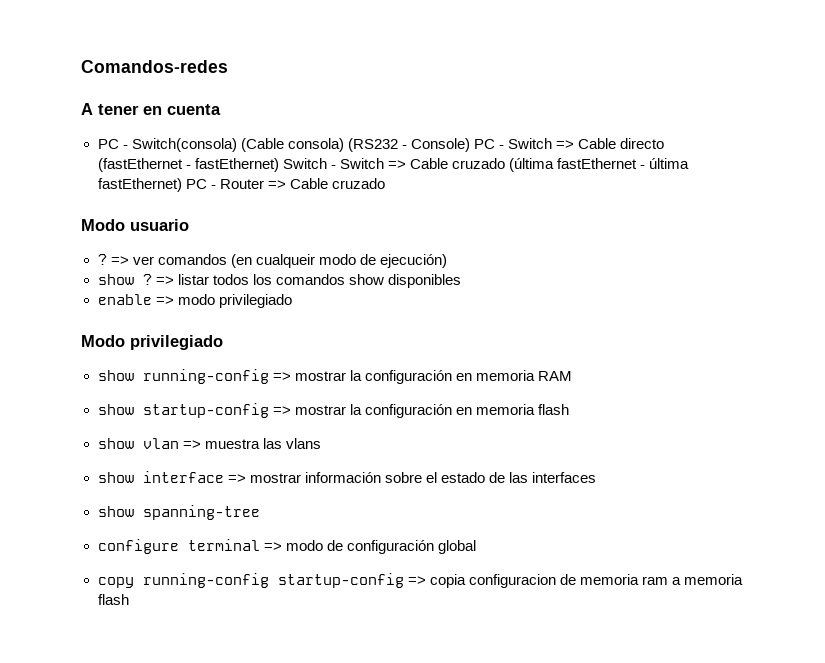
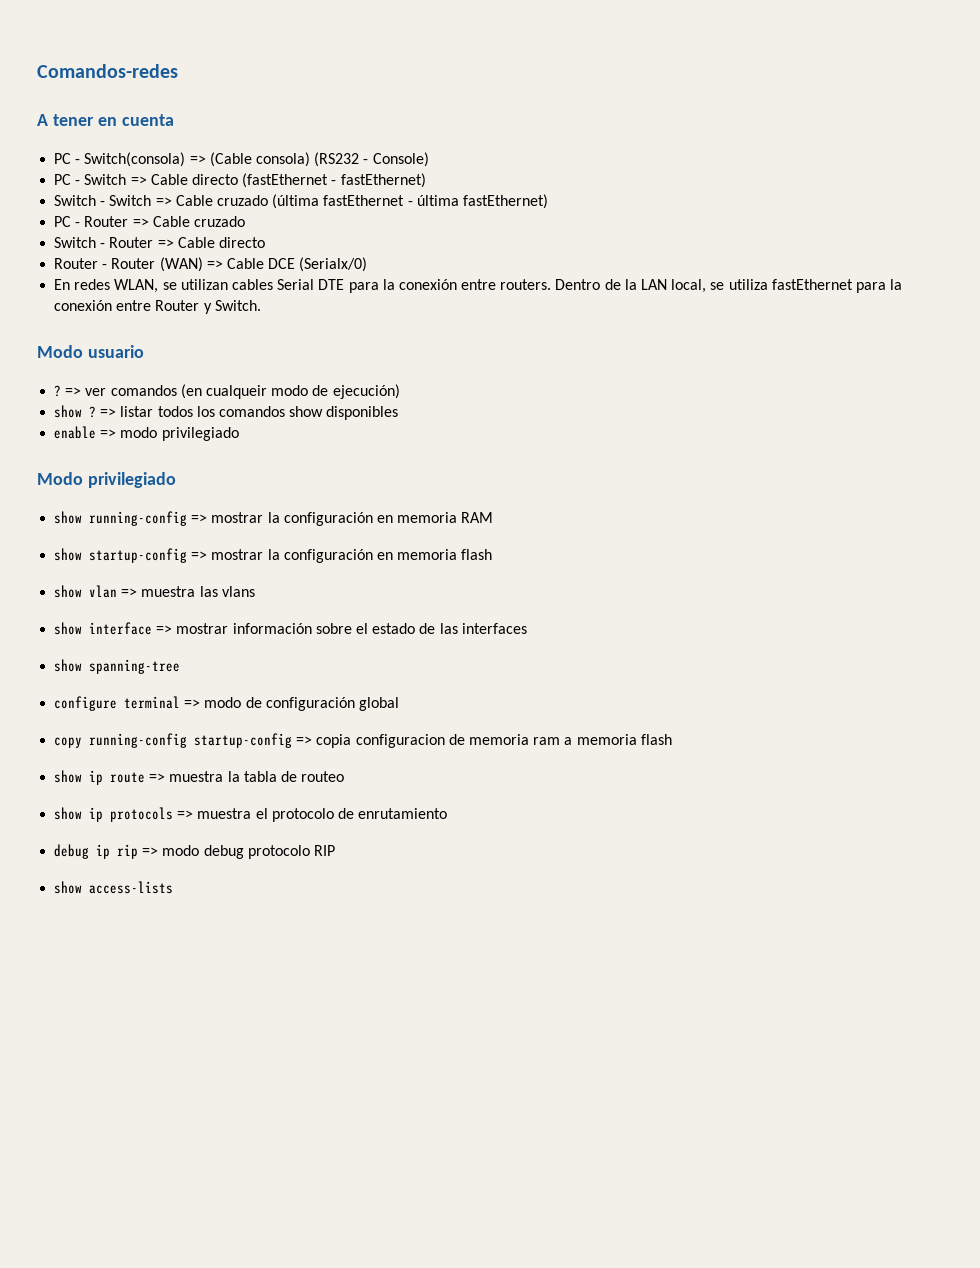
- PC - Switch(consola) (Cable consola) (RS232 - Console) PC - Switch => Cable directo (fastEthernet - fastEthernet) Switch - Switch => Cable cruzado (última fastEthernet - última fastEthernet) PC - Router => Cable cruzado
+ PC - Switch(consola) => (Cable consola) (RS232 - Console)
+ PC - Switch => Cable directo (fastEthernet - fastEthernet)
+ Switch - Switch => Cable cruzado (última fastEthernet - última fastEthernet)
+ PC - Router => Cable cruzado
+ Switch - Router => Cable directo
+ Router - Router (WAN) => Cable DCE (Serialx/0)
+ En redes WLAN, se utilizan cables Serial DTE para la conexión entre routers. Dentro de la LAN local, se utiliza fastEthernet para la conexión entre Router y Switch.
+ show ip route => muestra la tabla de routeo
+ show ip protocols => muestra el protocolo de enrutamiento
+ debug ip rip => modo debug protocolo RIP
+ show access-lists

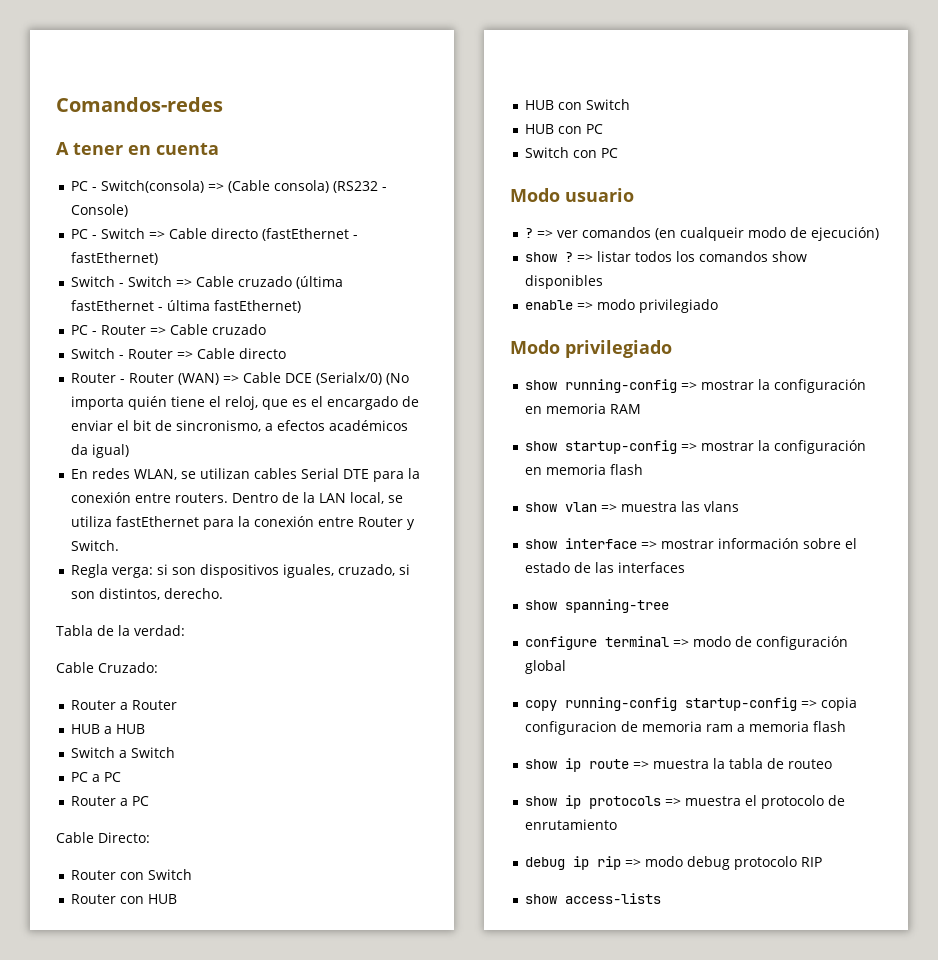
- Router - Router (WAN) => Cable DCE (Serialx/0)
+ Router - Router (WAN) => Cable DCE (Serialx/0) (No importa quién tiene el reloj, que es el encargado de enviar el bit de sincronismo, a efectos académicos da igual)
+ Regla verga: si son dispositivos iguales, cruzado, si son distintos, derecho.
+ Tabla de la verdad:
+ Cable Cruzado:
+ Router a Router
+ HUB a HUB
+ Switch a Switch
+ PC a PC
+ Router a PC
+ Cable Directo:
+ Router con Switch
+ Router con HUB
+ HUB con Switch
+ HUB con PC
+ Switch con PC

